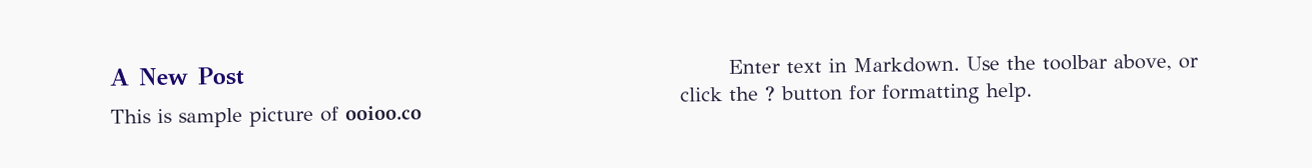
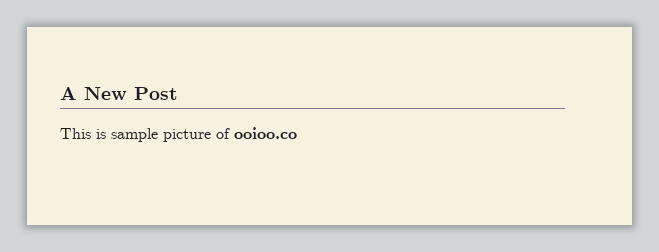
- Enter text in Markdown. Use the toolbar above, or click the ? button for formatting help.

